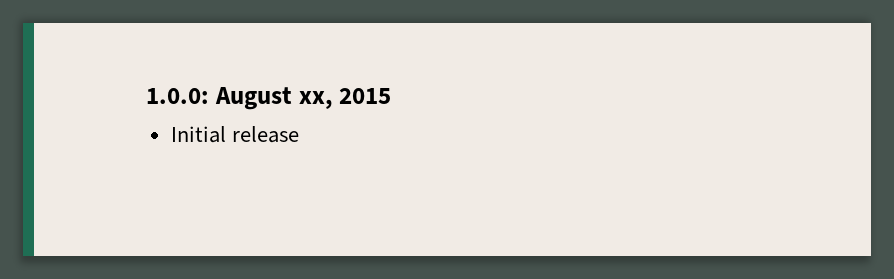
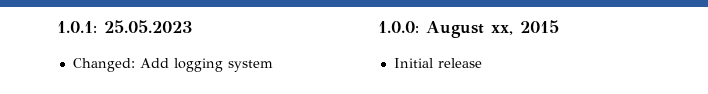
+ 1.0.1: 25.05.2023
+ Changed: Add logging system

